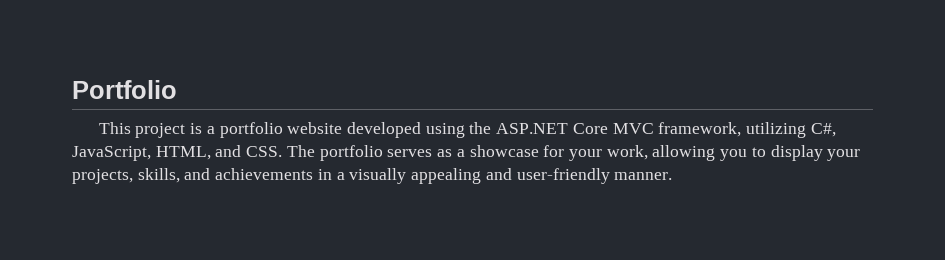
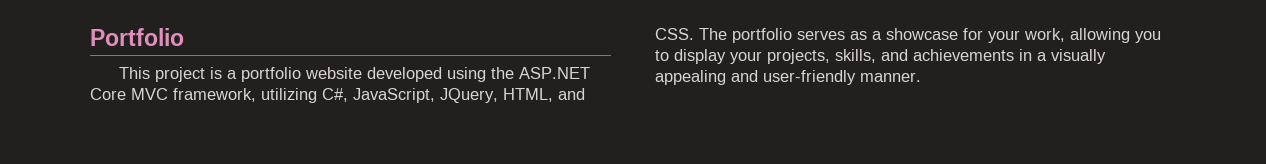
- This project is a portfolio website developed using the ASP.NET Core MVC framework, utilizing C#, JavaScript, HTML, and CSS. The portfolio serves as a showcase for your work, allowing you to display your projects, skills, and achievements in a visually appealing and user-friendly manner.
+ This project is a portfolio website developed using the ASP.NET Core MVC framework, utilizing C#, JavaScript, JQuery, HTML, and CSS. The portfolio serves as a showcase for your work, allowing you to display your projects, skills, and achievements in a visually appealing and user-friendly manner.

